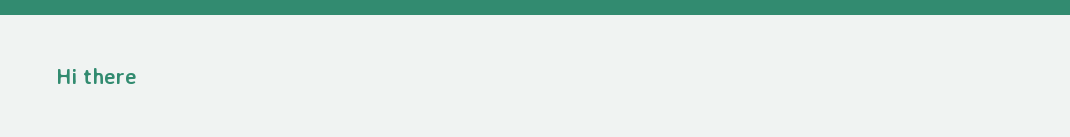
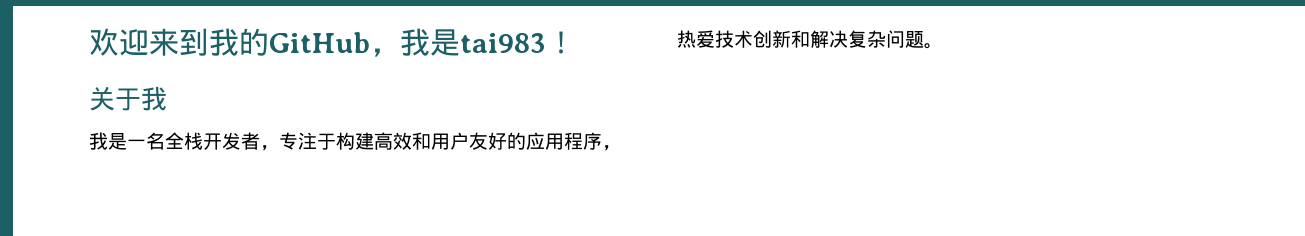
- Hi there
+ 欢迎来到我的GitHub，我是tai983！
+ 关于我
+ 我是一名全栈开发者，专注于构建高效和用户友好的应用程序，热爱技术创新和解决复杂问题。

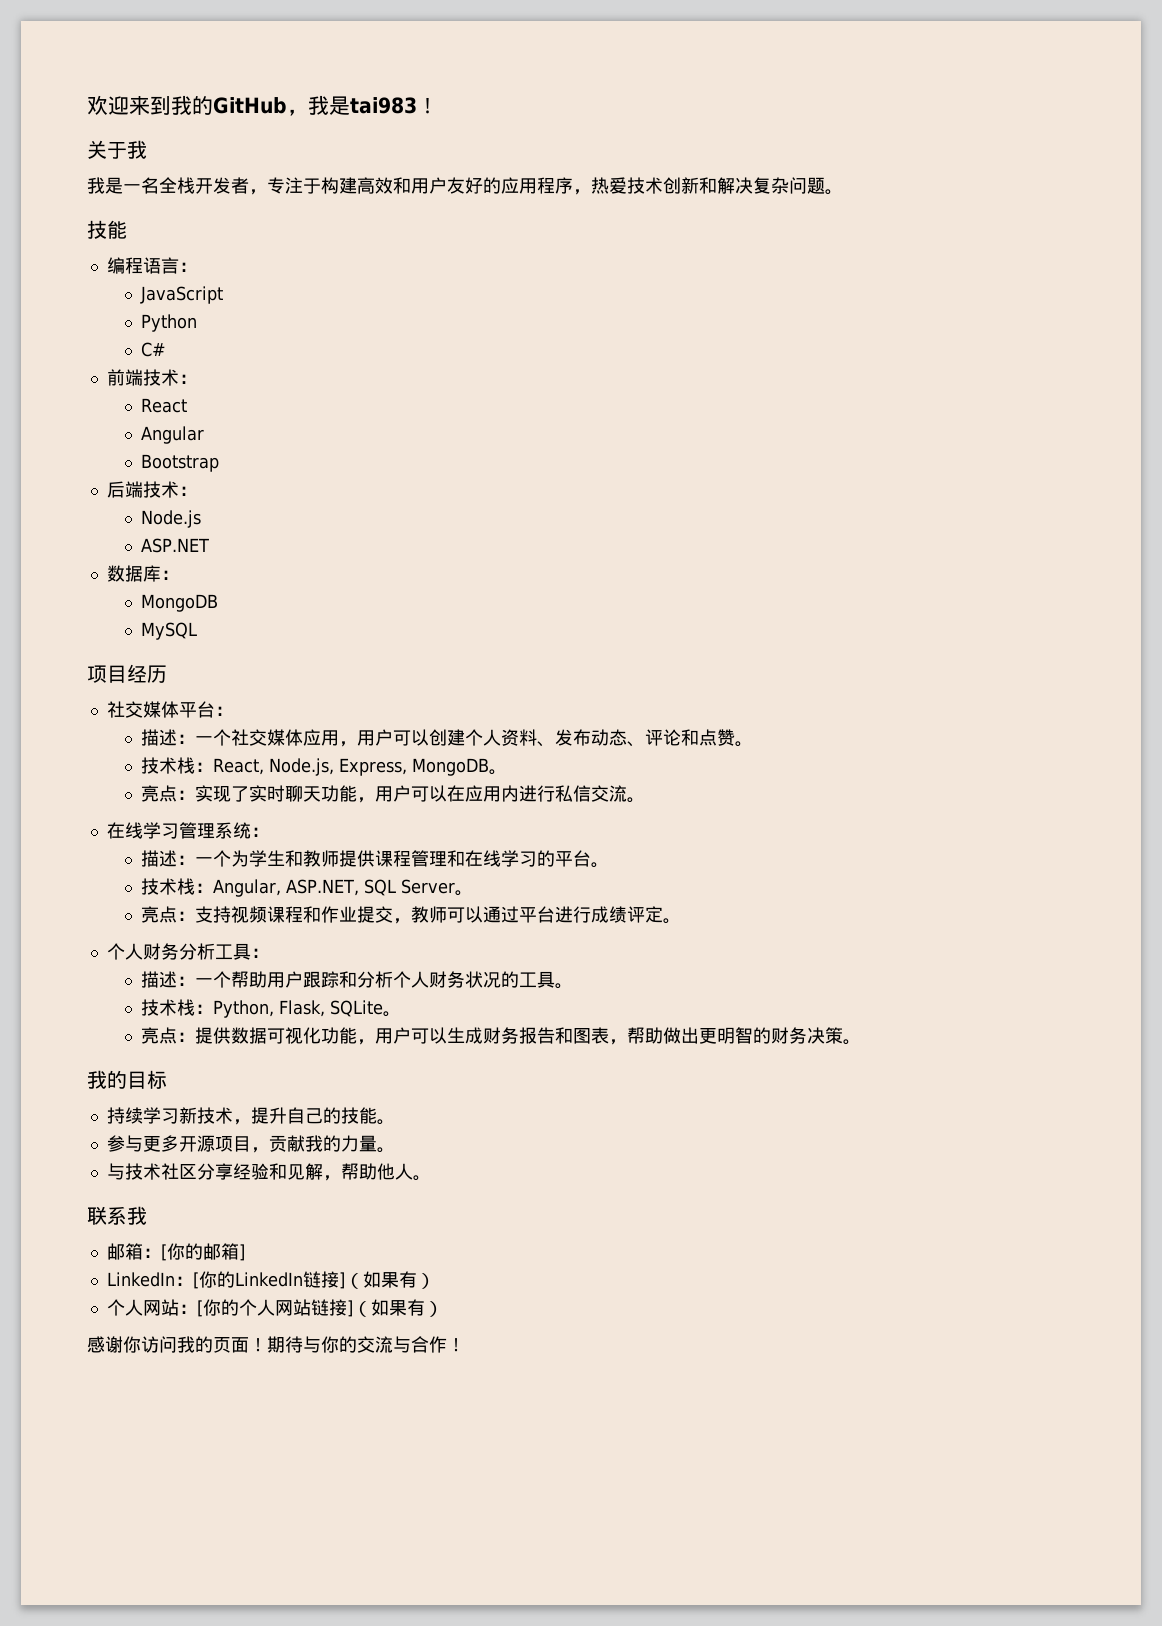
  我是一名全栈开发者，专注于构建高效和用户友好的应用程序，热爱技术创新和解决复杂问题。
+ 技能
+ 编程语言：
+ JavaScript
+ Python
+ C#
+ 前端技术：
+ React
+ Angular
+ Bootstrap
+ 后端技术：
+ Node.js
+ ASP.NET
+ 数据库：
+ MongoDB
+ MySQL
+ 项目经历
+ 社交媒体平台：
+ 描述：一个社交媒体应用，用户可以创建个人资料、发布动态、评论和点赞。
+ 技术栈：React, Node.js, Express, MongoDB。
+ 亮点：实现了实时聊天功能，用户可以在应用内进行私信交流。
+ 在线学习管理系统：
+ 描述：一个为学生和教师提供课程管理和在线学习的平台。
+ 技术栈：Angular, ASP.NET, SQL Server。
+ 亮点：支持视频课程和作业提交，教师可以通过平台进行成绩评定。
+ 个人财务分析工具：
+ 描述：一个帮助用户跟踪和分析个人财务状况的工具。
+ 技术栈：Python, Flask, SQLite。
+ 亮点：提供数据可视化功能，用户可以生成财务报告和图表，帮助做出更明智的财务决策。
+ 我的目标
+ 持续学习新技术，提升自己的技能。
+ 参与更多开源项目，贡献我的力量。
+ 与技术社区分享经验和见解，帮助他人。
+ 联系我
+ 邮箱：[你的邮箱]
+ LinkedIn：[你的LinkedIn链接]（如果有）
+ 个人网站：[你的个人网站链接]（如果有）
+ 感谢你访问我的页面！期待与你的交流与合作！

